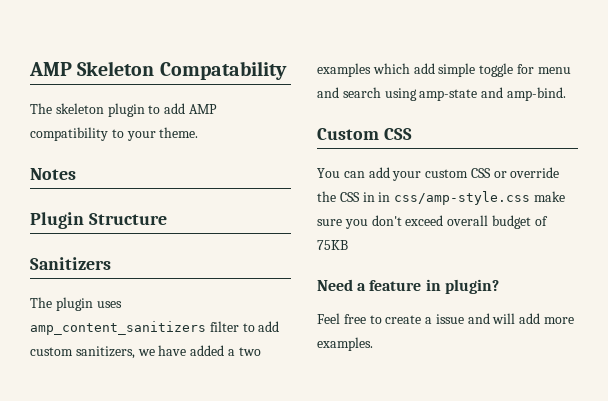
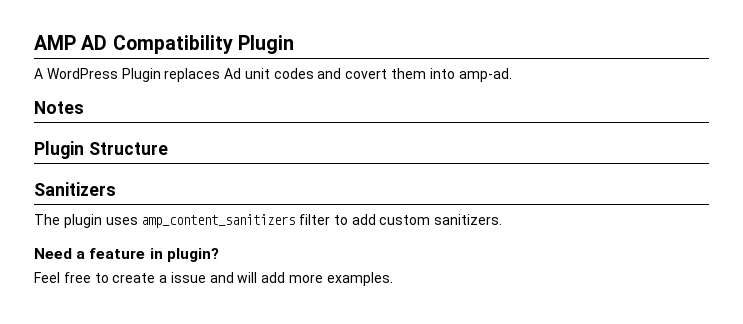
- AMP Skeleton Compatability
- The skeleton plugin to add AMP compatibility to your theme.
+ AMP AD Compatibility Plugin
+ A WordPress Plugin replaces Ad unit codes and covert them into amp-ad.
- The plugin uses amp_content_sanitizers filter to add custom sanitizers, we have added a two examples which add simple toggle for menu and search using amp-state and amp-bind.
- Custom CSS
- You can add your custom CSS or override the CSS in in css/amp-style.css make sure you don't exceed overall budget of 75KB
+ The plugin uses amp_content_sanitizers filter to add custom sanitizers.

